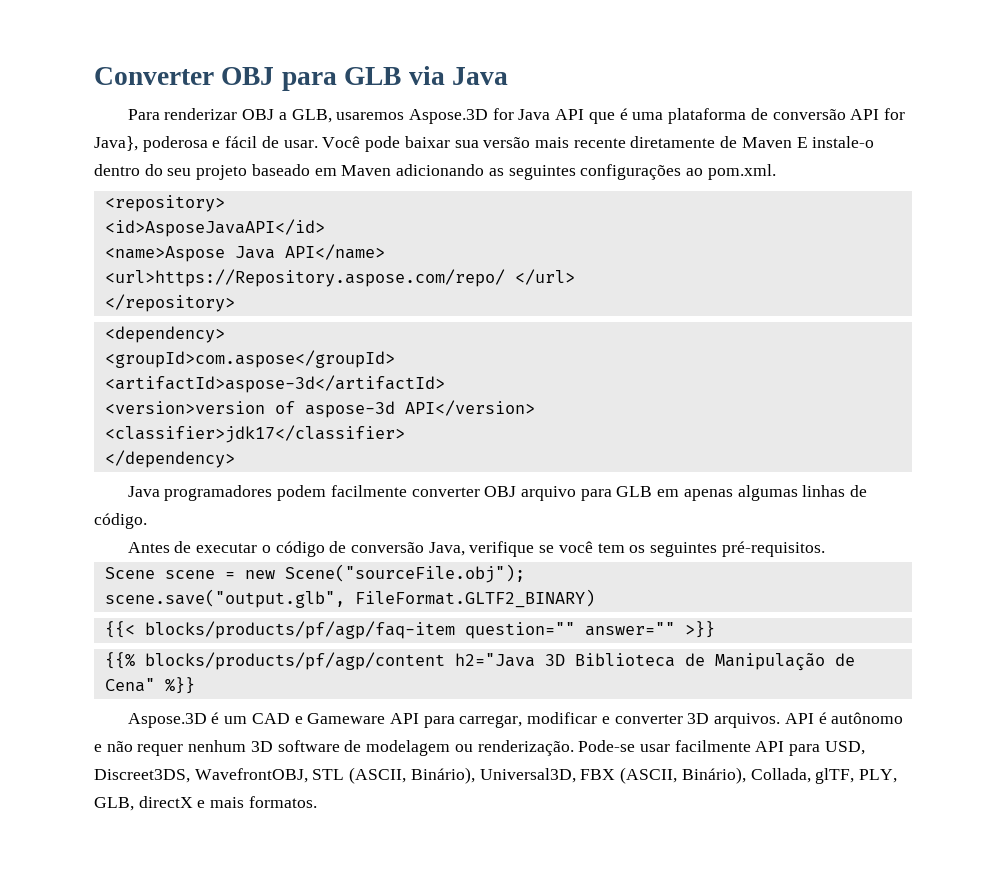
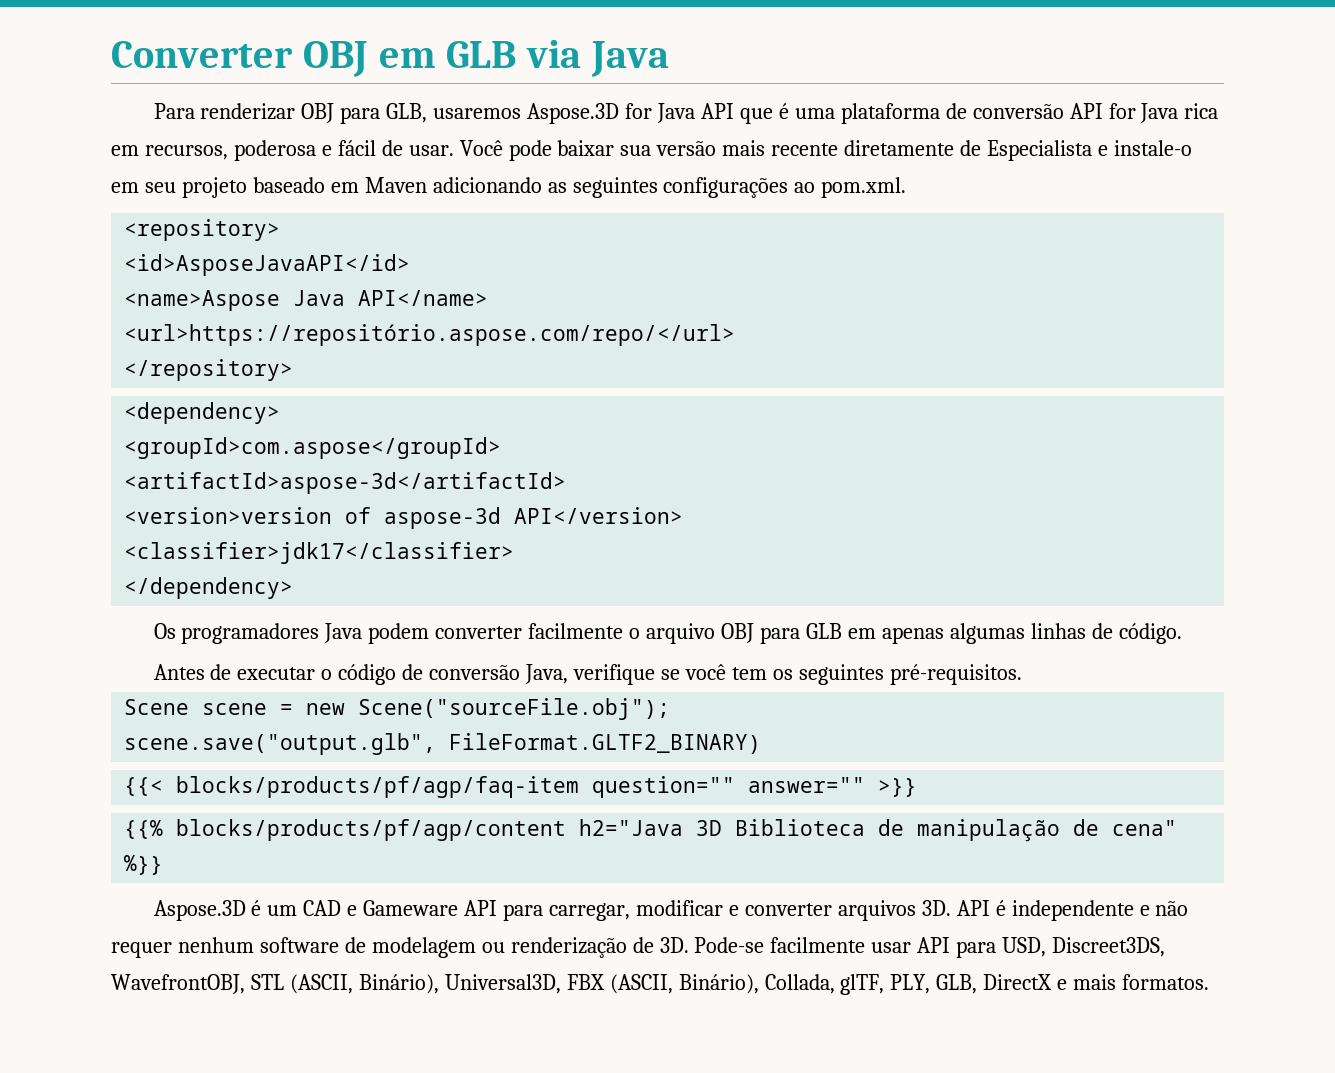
- Converter OBJ para GLB via Java
+ Converter OBJ em GLB via Java
- Para renderizar OBJ a GLB, usaremos Aspose.3D for Java API que é uma plataforma de conversão API for Java}, poderosa e fácil de usar.
+ Para renderizar OBJ para GLB, usaremos Aspose.3D for Java API que é uma plataforma de conversão API for Java rica em recursos, poderosa e fácil de usar.
- Você pode baixar sua versão mais recente diretamente de Maven E instale-o dentro do seu projeto baseado em Maven adicionando as seguintes configurações ao pom.xml.
+ Você pode baixar sua versão mais recente diretamente de Especialista e instale-o em seu projeto baseado em Maven adicionando as seguintes configurações ao pom.xml.
- <url>https://Repository.aspose.com/repo/ </url>
+ <url>https://repositório.aspose.com/repo/</url>
- Java programadores podem facilmente converter OBJ arquivo para GLB em apenas algumas linhas de código.
+ Os programadores Java podem converter facilmente o arquivo OBJ para GLB em apenas algumas linhas de código.
- {{% blocks/products/pf/agp/content h2="Java 3D Biblioteca de Manipulação de Cena" %}}
+ {{% blocks/products/pf/agp/content h2="Java 3D Biblioteca de manipulação de cena" %}}
- Aspose.3D é um CAD e Gameware API para carregar, modificar e converter 3D arquivos.
+ Aspose.3D é um CAD e Gameware API para carregar, modificar e converter arquivos 3D.
- API é autônomo e não requer nenhum 3D software de modelagem ou renderização. Pode-se usar facilmente API para USD, Discreet3DS, WavefrontOBJ, STL (ASCII, Binário), Universal3D, FBX (ASCII, Binário), Collada, glTF, PLY, GLB, directX e mais formatos.
+ API é independente e não requer nenhum software de modelagem ou renderização de 3D. Pode-se facilmente usar API para USD, Discreet3DS, WavefrontOBJ, STL (ASCII, Binário), Universal3D, FBX (ASCII, Binário), Collada, glTF, PLY, GLB, DirectX e mais formatos.

